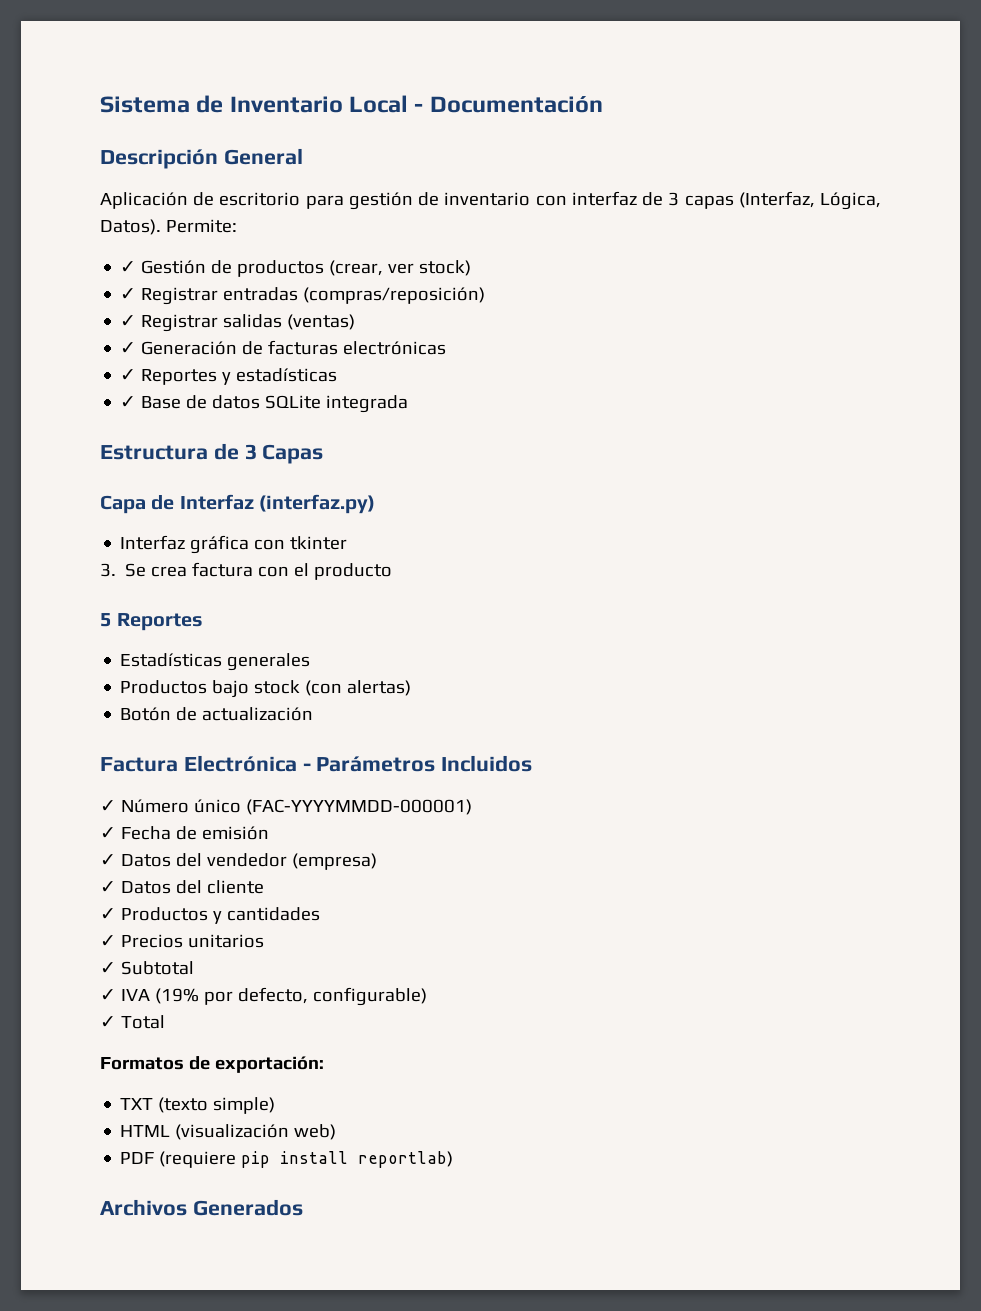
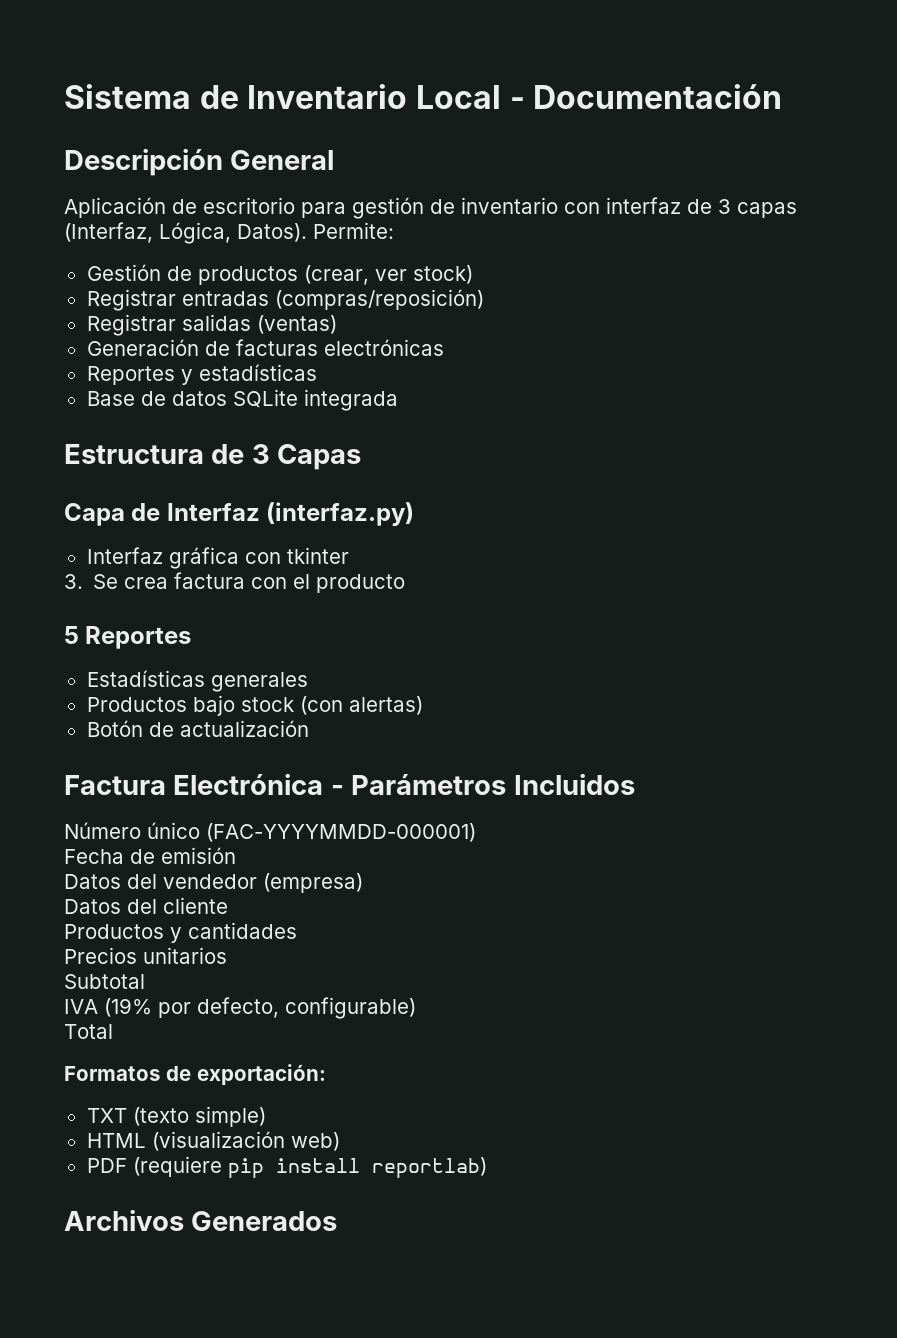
- ✓ Gestión de productos (crear, ver stock)
+ Gestión de productos (crear, ver stock)
- ✓ Registrar entradas (compras/reposición)
+ Registrar entradas (compras/reposición)
- ✓ Registrar salidas (ventas)
+ Registrar salidas (ventas)
- ✓ Generación de facturas electrónicas
+ Generación de facturas electrónicas
- ✓ Reportes y estadísticas
+ Reportes y estadísticas
- ✓ Base de datos SQLite integrada
+ Base de datos SQLite integrada
- ✓ Número único (FAC-YYYYMMDD-000001)
+ Número único (FAC-YYYYMMDD-000001)
- ✓ Fecha de emisión
+ Fecha de emisión
- ✓ Datos del vendedor (empresa)
+ Datos del vendedor (empresa)
- ✓ Datos del cliente
+ Datos del cliente
- ✓ Productos y cantidades
+ Productos y cantidades
- ✓ Precios unitarios
+ Precios unitarios
- ✓ Subtotal
+ Subtotal
- ✓ IVA (19% por defecto, configurable)
+ IVA (19% por defecto, configurable)
- ✓ Total
+ Total

